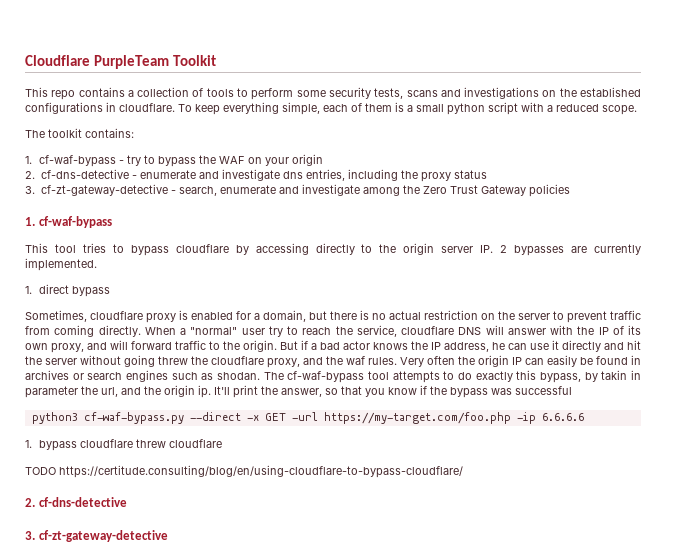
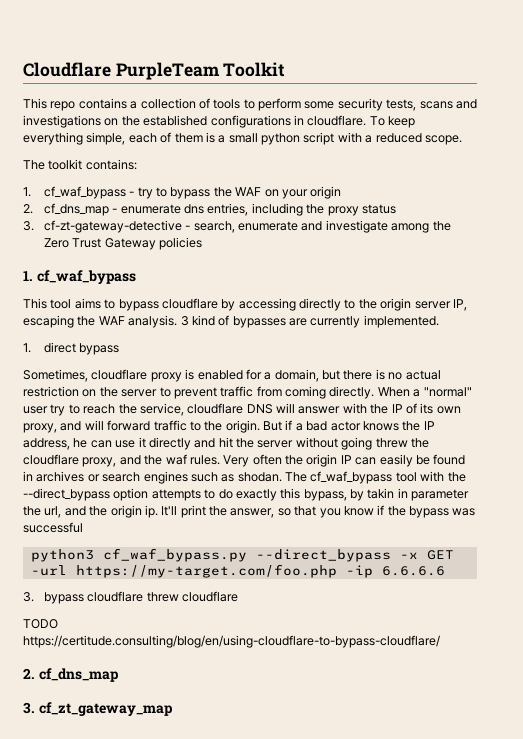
- 1. cf-waf-bypass - try to bypass the WAF on your origin
+ 1. cf_waf_bypass - try to bypass the WAF on your origin
- 2. cf-dns-detective - enumerate and investigate dns entries, including the proxy status
+ 2. cf_dns_map - enumerate dns entries, including the proxy status
  3. cf-zt-gateway-detective - search, enumerate and investigate among the Zero Trust Gateway policies
- 1. cf-waf-bypass
+ 1. cf_waf_bypass
- This tool tries to bypass cloudflare by accessing directly to the origin server IP. 2 bypasses are currently implemented.
+ This tool aims to bypass cloudflare by accessing directly to the origin server IP, escaping the WAF analysis. 3 kind of bypasses are currently implemented.
- The cf-waf-bypass tool attempts to do exactly this bypass, by takin in parameter the url, and the origin ip.
+ The cf_waf_bypass tool with the --direct_bypass option attempts to do exactly this bypass, by takin in parameter the url, and the origin ip.
- python3 cf-waf-bypass.py --direct -x GET -url https://my-target.com/foo.php -ip 6.6.6.6
+ python3 cf_waf_bypass.py --direct_bypass -x GET -url https://my-target.com/foo.php -ip 6.6.6.6
- 1. bypass cloudflare threw cloudflare
+ 3. bypass cloudflare threw cloudflare
  TODO https://certitude.consulting/blog/en/using-cloudflare-to-bypass-cloudflare/
- 2. cf-dns-detective
- 3. cf-zt-gateway-detective
+ 2. cf_dns_map
+ 3. cf_zt_gateway_map

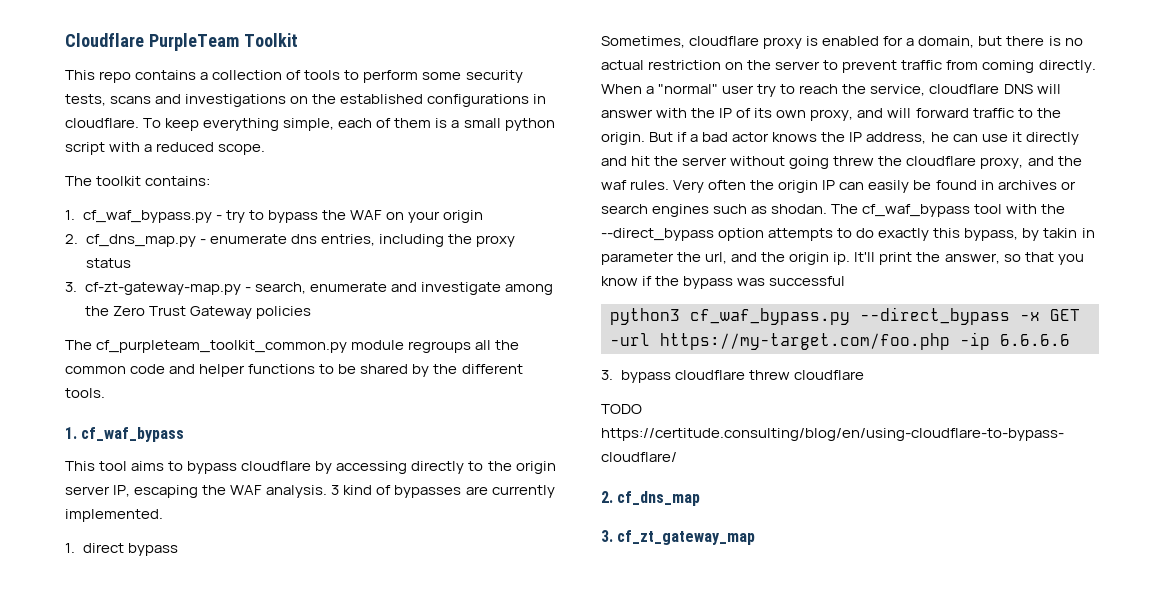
- 1. cf_waf_bypass - try to bypass the WAF on your origin
+ 1. cf_waf_bypass.py - try to bypass the WAF on your origin
- 2. cf_dns_map - enumerate dns entries, including the proxy status
+ 2. cf_dns_map.py - enumerate dns entries, including the proxy status
- 3. cf-zt-gateway-detective - search, enumerate and investigate among the Zero Trust Gateway policies
+ 3. cf-zt-gateway-map.py - search, enumerate and investigate among the Zero Trust Gateway policies
+ The cf_purpleteam_toolkit_common.py module regroups all the common code and helper functions to be shared by the different tools.

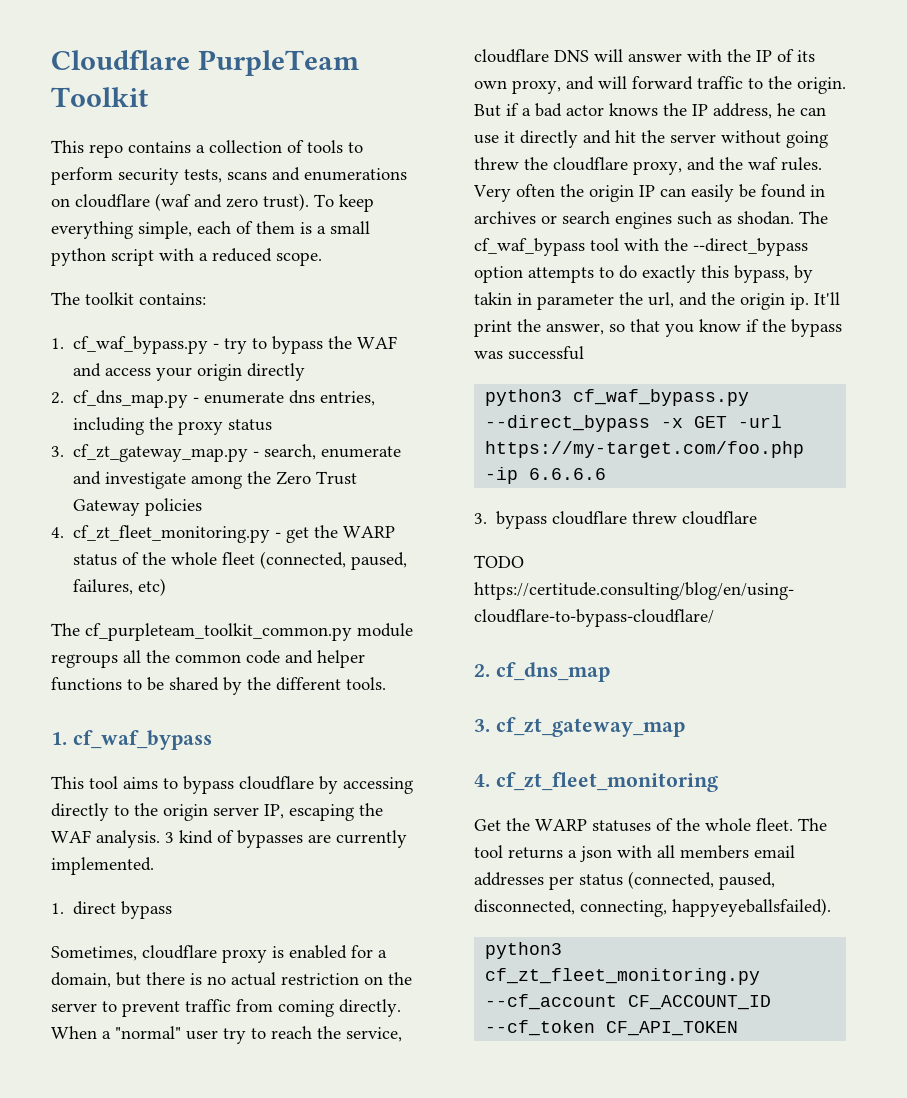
- This repo contains a collection of tools to perform some security tests, scans and investigations on the established configurations in cloudflare.
+ This repo contains a collection of tools to perform security tests, scans and enumerations on cloudflare (waf and zero trust).
- 1. cf_waf_bypass.py - try to bypass the WAF on your origin
+ 1. cf_waf_bypass.py - try to bypass the WAF and access your origin directly
- 3. cf-zt-gateway-map.py - search, enumerate and investigate among the Zero Trust Gateway policies
+ 3. cf_zt_gateway_map.py - search, enumerate and investigate among the Zero Trust Gateway policies
+ 4. cf_zt_fleet_monitoring.py - get the WARP status of the whole fleet (connected, paused, failures, etc)
+ 4. cf_zt_fleet_monitoring
+ Get the WARP statuses of the whole fleet. The tool returns a json with all members email addresses per status (connected, paused, disconnected, connecting, happyeyeballsfailed).
+ python3 cf_zt_fleet_monitoring.py --cf_account CF_ACCOUNT_ID --cf_token CF_API_TOKEN

